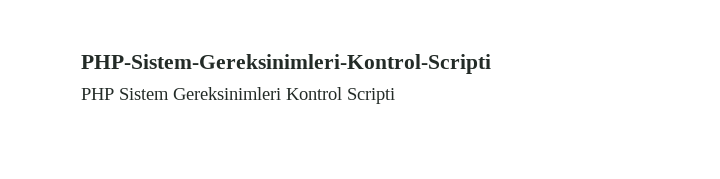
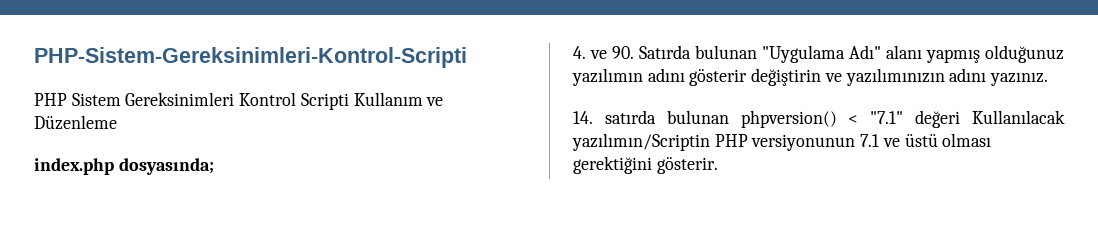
- PHP Sistem Gereksinimleri Kontrol Scripti
+ PHP Sistem Gereksinimleri Kontrol Scripti Kullanım ve Düzenleme
+ index.php dosyasında;
+ 4. ve 90. Satırda bulunan "Uygulama Adı" alanı yapmış olduğunuz yazılımın adını gösterir değiştirin ve yazılımınızın adını yazınız.
+ 14. satırda bulunan phpversion() < "7.1" değeri Kullanılacak yazılımın/Scriptin PHP versiyonunun 7.1 ve üstü olması gerektiğini gösterir.

